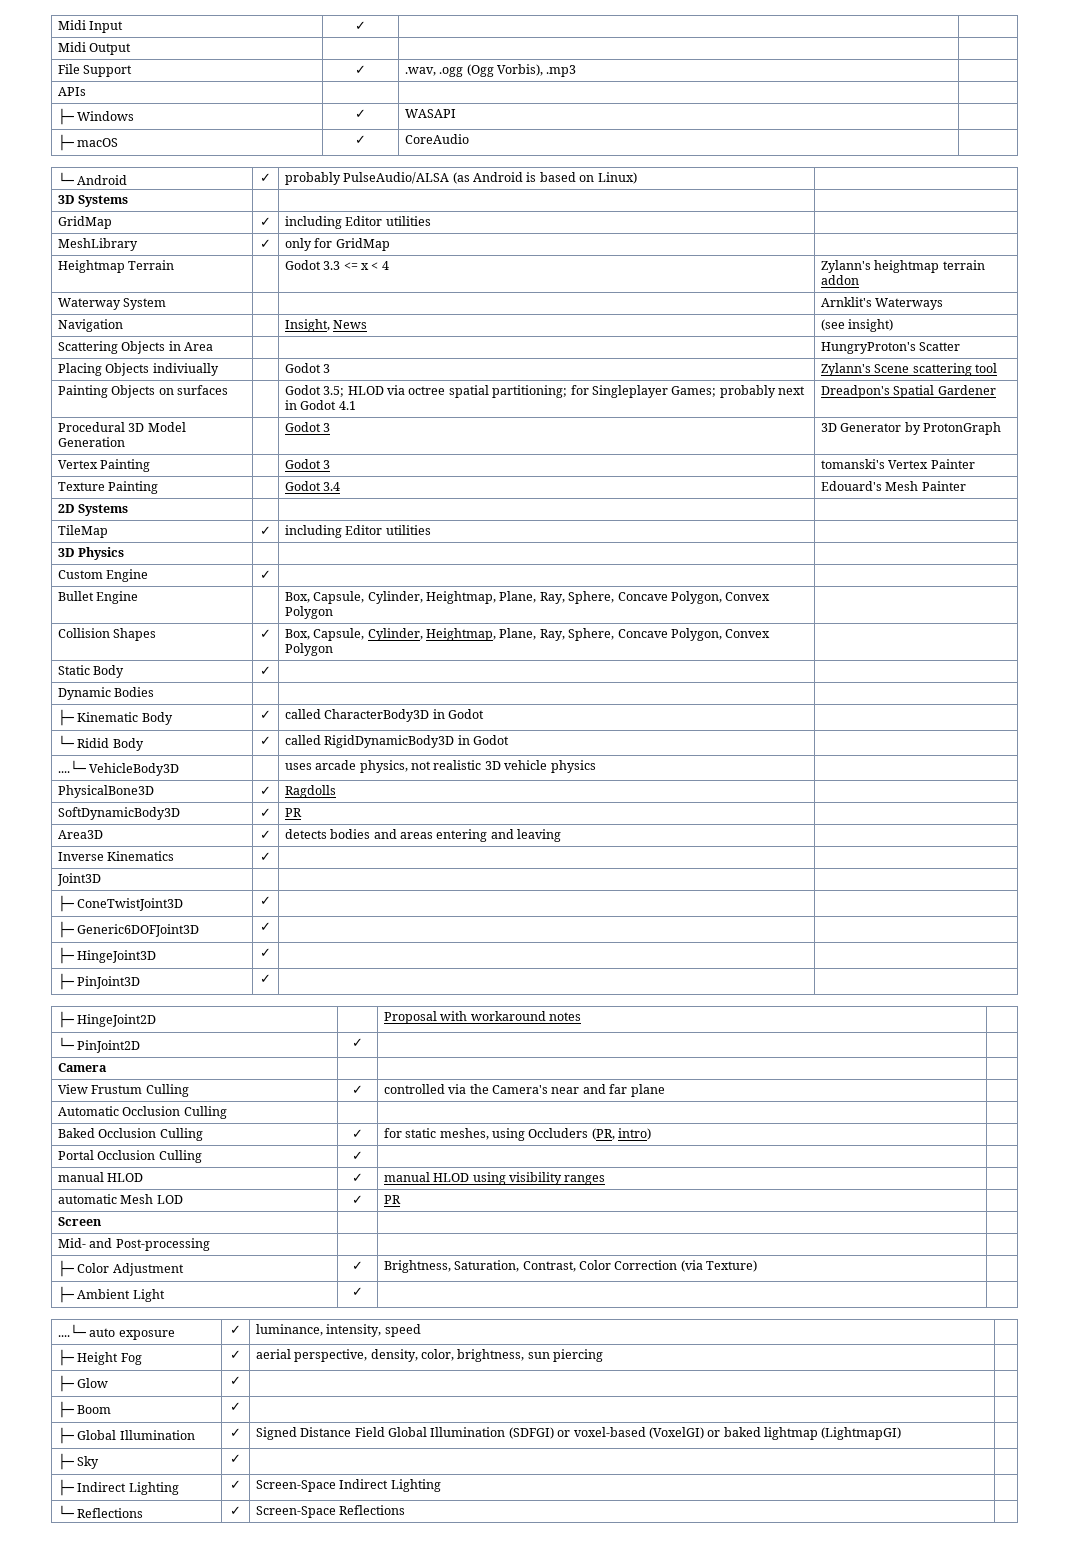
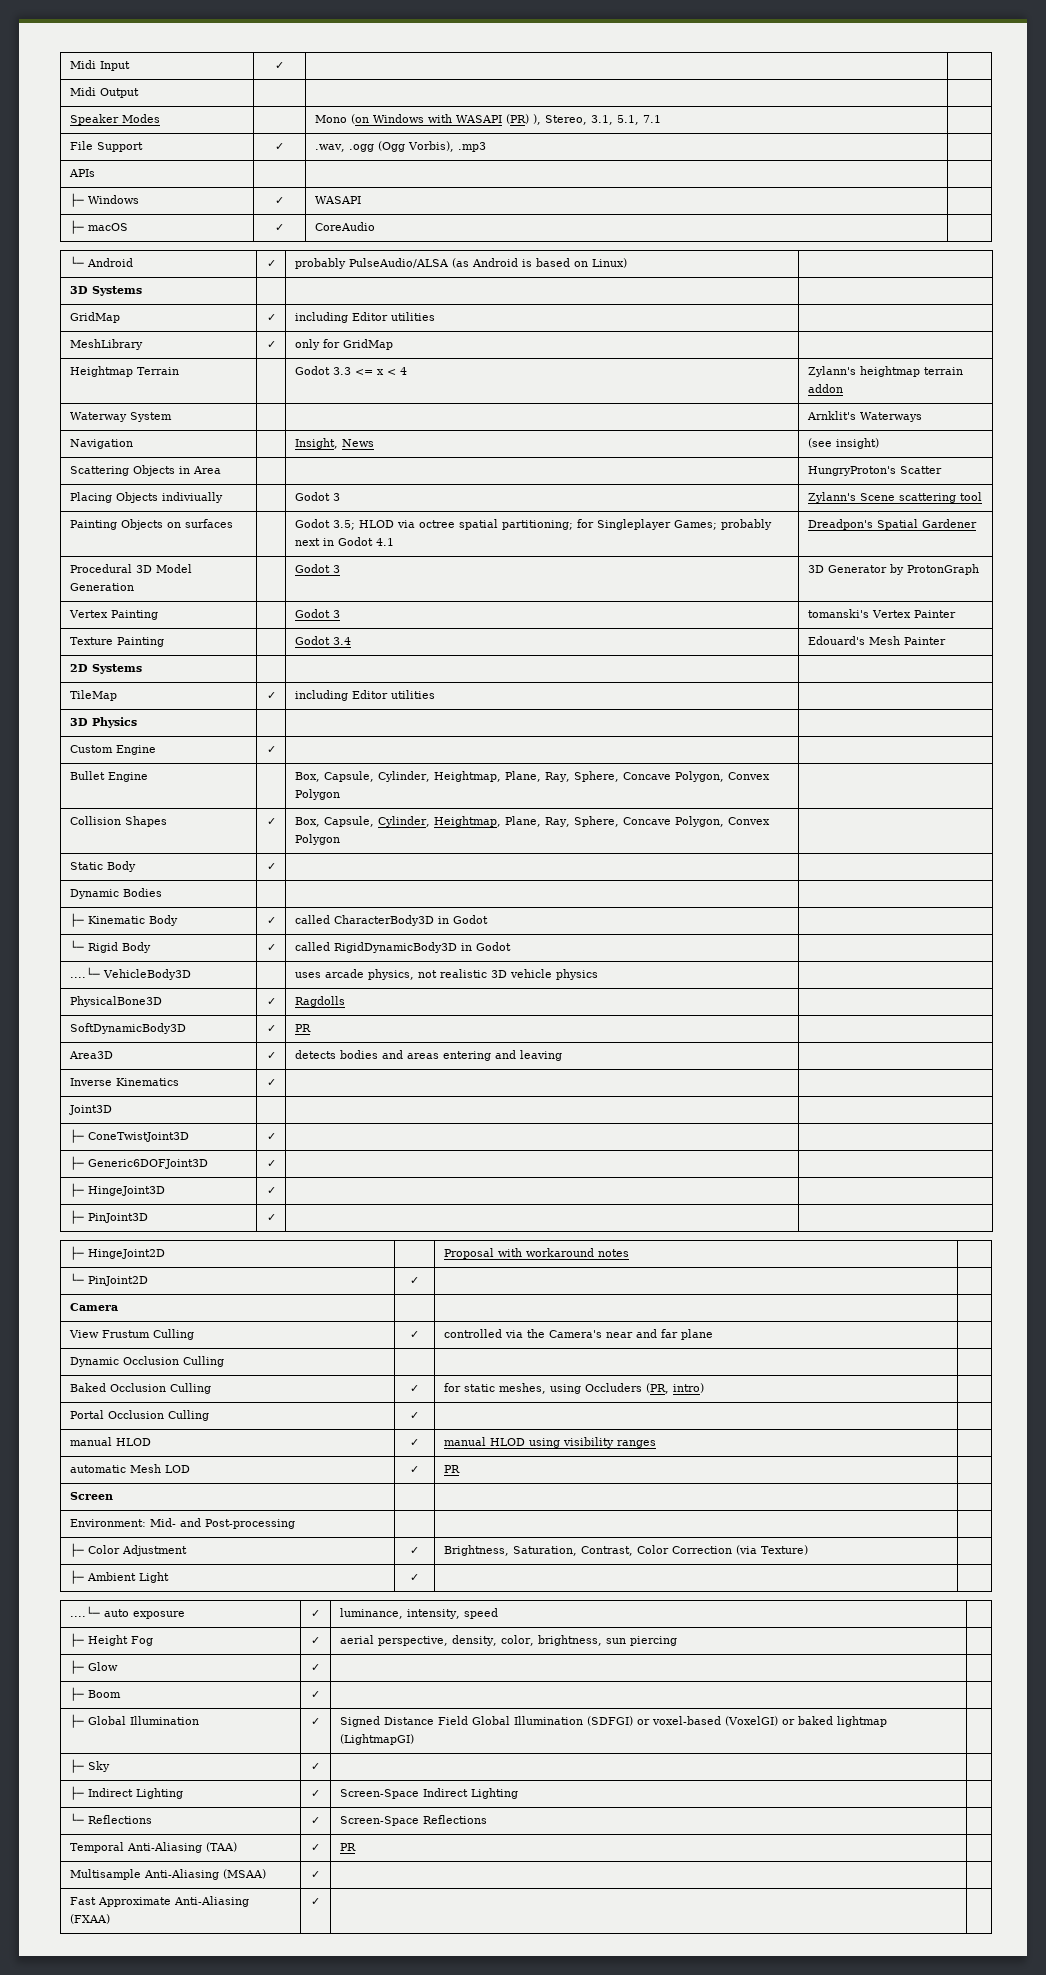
+ Speaker Modes | | Mono (on Windows with WASAPI (PR) ), Stereo, 3.1, 5.1, 7.1 |
- └─ Ridid Body | ✓ | called RigidDynamicBody3D in Godot |
+ └─ Rigid Body | ✓ | called RigidDynamicBody3D in Godot |
- Automatic Occlusion Culling | | |
+ Dynamic Occlusion Culling | | |
- Mid- and Post-processing | | |
+ Environment: Mid- and Post-processing | | |
+ Temporal Anti-Aliasing (TAA) | ✓ | PR |
+ Multisample Anti-Aliasing (MSAA) | ✓ | |
+ Fast Approximate Anti-Aliasing (FXAA) | ✓ | |

